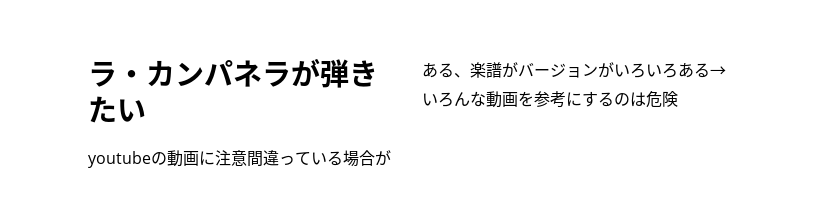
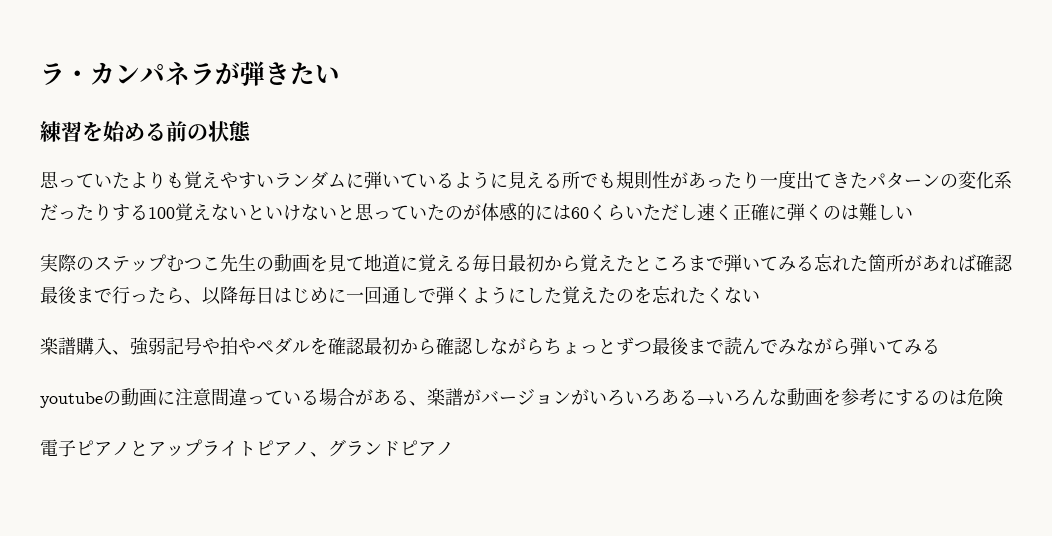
+ 練習を始める前の状態
+ 思っていたよりも覚えやすいランダムに弾いているように見える所でも規則性があったり一度出てきたパターンの変化系だったりする100覚えないといけないと思っていたのが体感的には60くらいただし速く正確に弾くのは難しい
+ 実際のステップむつこ先生の動画を見て地道に覚える毎日最初から覚えたところまで弾いてみる忘れた箇所があれば確認最後まで行ったら、以降毎日はじめに一回通しで弾くようにした覚えたのを忘れたくない
+ 楽譜購入、強弱記号や拍やペダルを確認最初から確認しながらちょっとずつ最後まで読んでみながら弾いてみる
+ 電子ピアノとアップライトピアノ、グランドピアノ

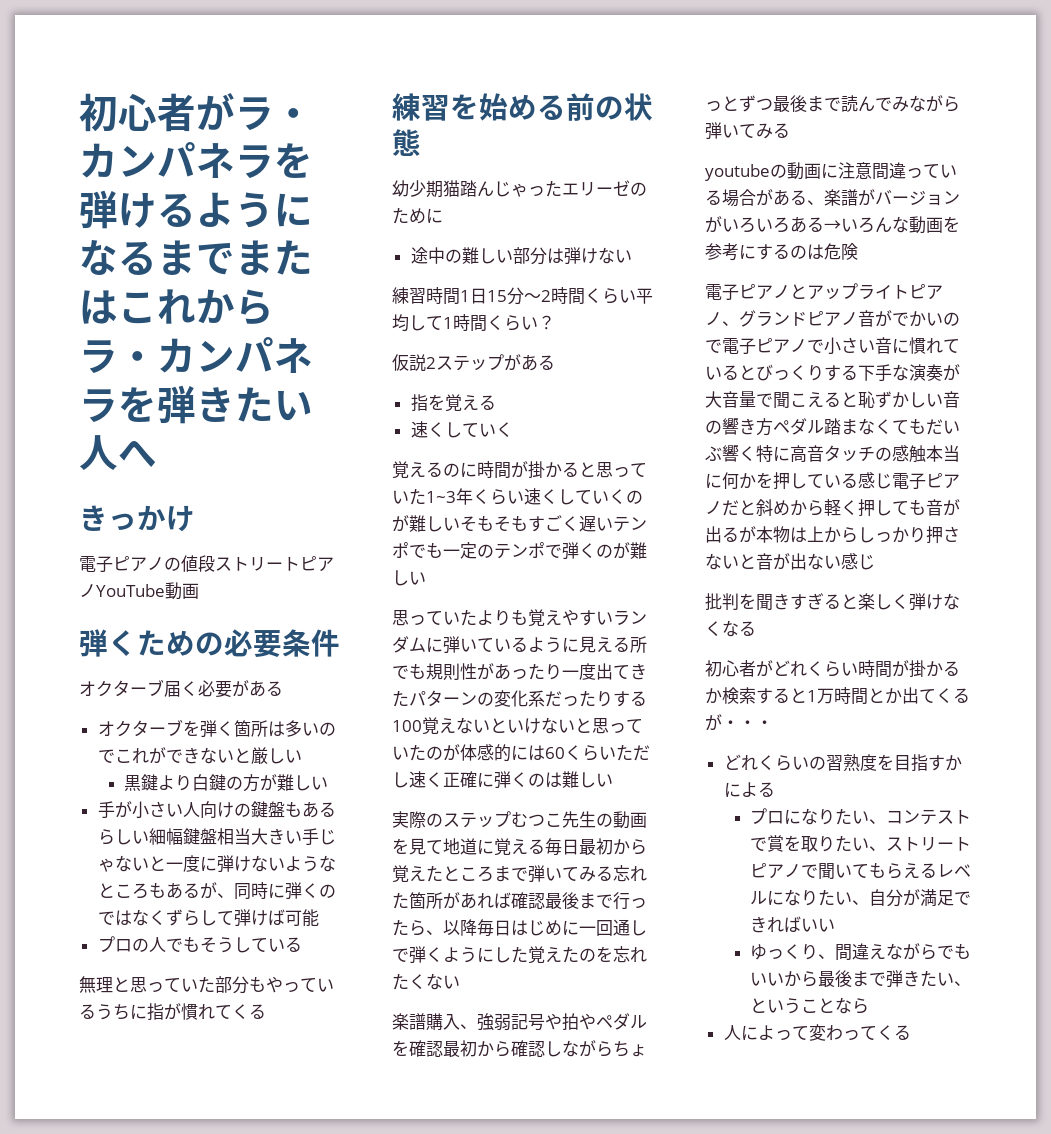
- ラ・カンパネラが弾きたい
+ 初心者がラ・カンパネラを弾けるようになるまでまたはこれからラ・カンパネラを弾きたい人へ
+ きっかけ
+ 電子ピアノの値段ストリートピアノYouTube動画
+ 弾くための必要条件
+ オクターブ届く必要がある
+ オクターブを弾く箇所は多いのでこれができないと厳しい
+ 黒鍵より白鍵の方が難しい
+ 手が小さい人向けの鍵盤もあるらしい細幅鍵盤相当大きい手じゃないと一度に弾けないようなところもあるが、同時に弾くのではなくずらして弾けば可能
+ プロの人でもそうしている
+ 無理と思っていた部分もやっているうちに指が慣れてくる
+ 幼少期猫踏んじゃったエリーゼのために
+ 途中の難しい部分は弾けない
+ 練習時間1日15分〜2時間くらい平均して1時間くらい？
+ 仮説2ステップがある
+ 指を覚える
+ 速くしていく
+ 覚えるのに時間が掛かると思っていた1~3年くらい速くしていくのが難しいそもそもすごく遅いテンポでも一定のテンポで弾くのが難しい
- 電子ピアノとアップライトピアノ、グランドピアノ
+ 電子ピアノとアップライトピアノ、グランドピアノ音がでかいので電子ピアノで小さい音に慣れているとびっくりする下手な演奏が大音量で聞こえると恥ずかしい音の響き方ペダル踏まなくてもだいぶ響く特に高音タッチの感触本当に何かを押している感じ電子ピアノだと斜めから軽く押しても音が出るが本物は上からしっかり押さないと音が出ない感じ
+ 批判を聞きすぎると楽しく弾けなくなる
+ 初心者がどれくらい時間が掛かるか検索すると1万時間とか出てくるが・・・
+ どれくらいの習熟度を目指すかによる
+ プロになりたい、コンテストで賞を取りたい、ストリートピアノで聞いてもらえるレベルになりたい、自分が満足できればいい
+ ゆっくり、間違えながらでもいいから最後まで弾きたい、ということなら
+ 人によって変わってくる

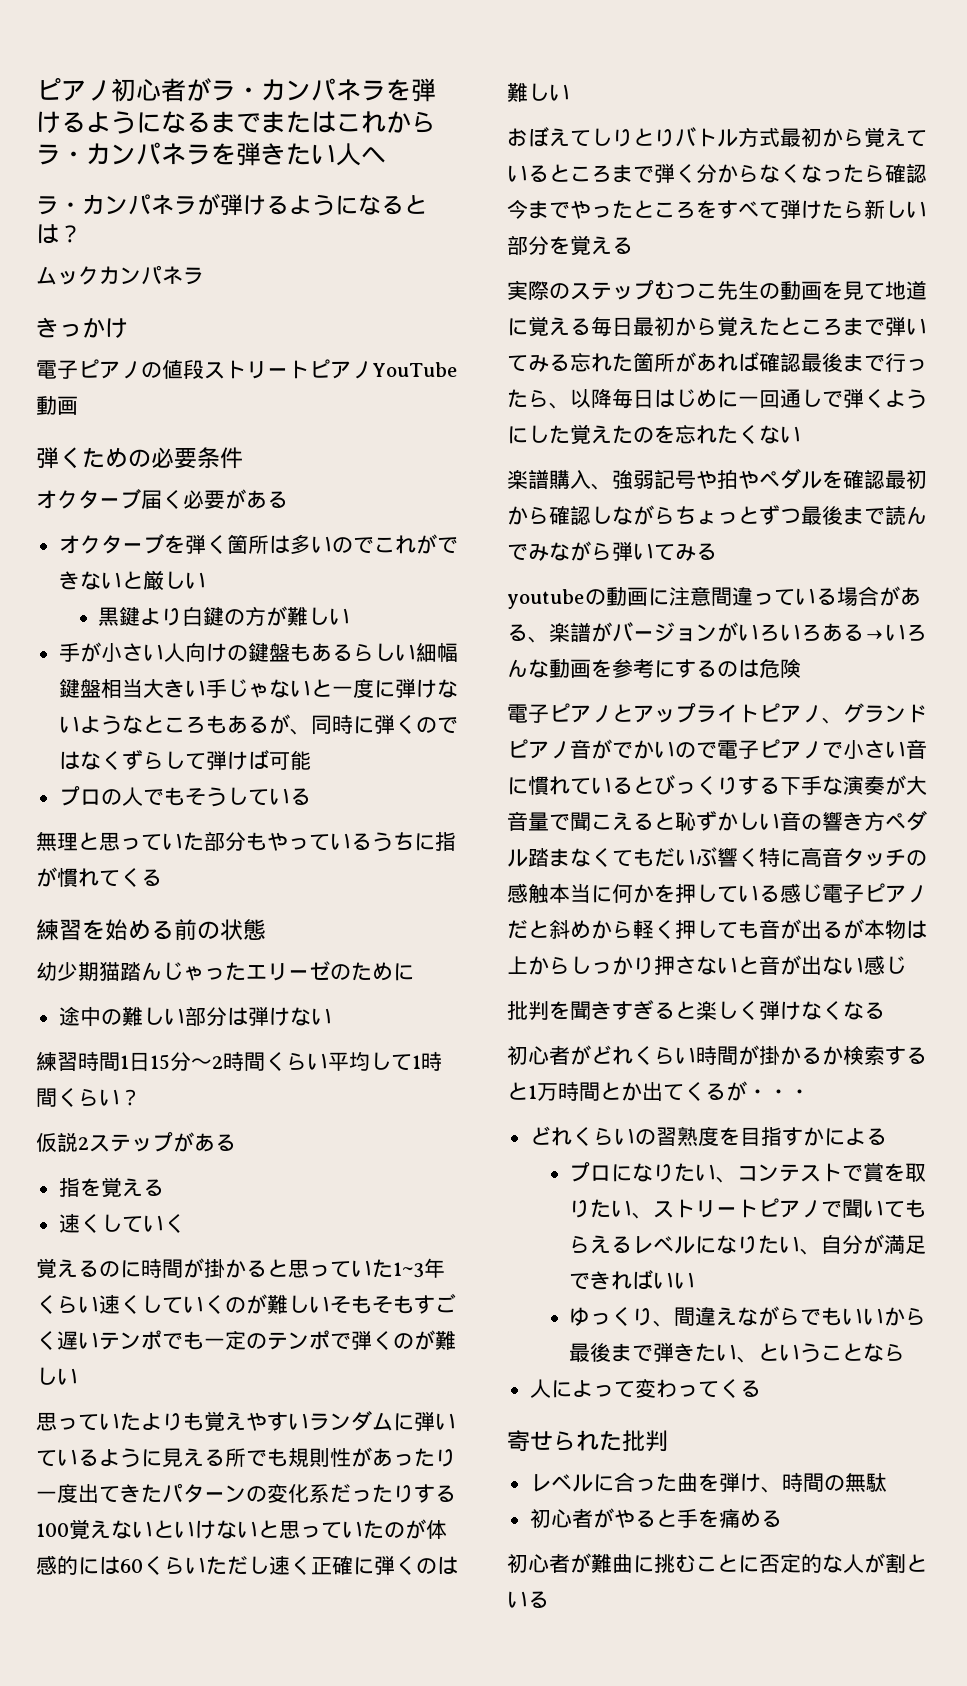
- 初心者がラ・カンパネラを弾けるようになるまでまたはこれからラ・カンパネラを弾きたい人へ
+ ピアノ初心者がラ・カンパネラを弾けるようになるまでまたはこれからラ・カンパネラを弾きたい人へ
+ ラ・カンパネラが弾けるようになるとは？
+ ムックカンパネラ
+ おぼえてしりとりバトル方式最初から覚えているところまで弾く分からなくなったら確認今までやったところをすべて弾けたら新しい部分を覚える
+ 寄せられた批判
+ レベルに合った曲を弾け、時間の無駄
+ 初心者がやると手を痛める
+ 初心者が難曲に挑むことに否定的な人が割といる

